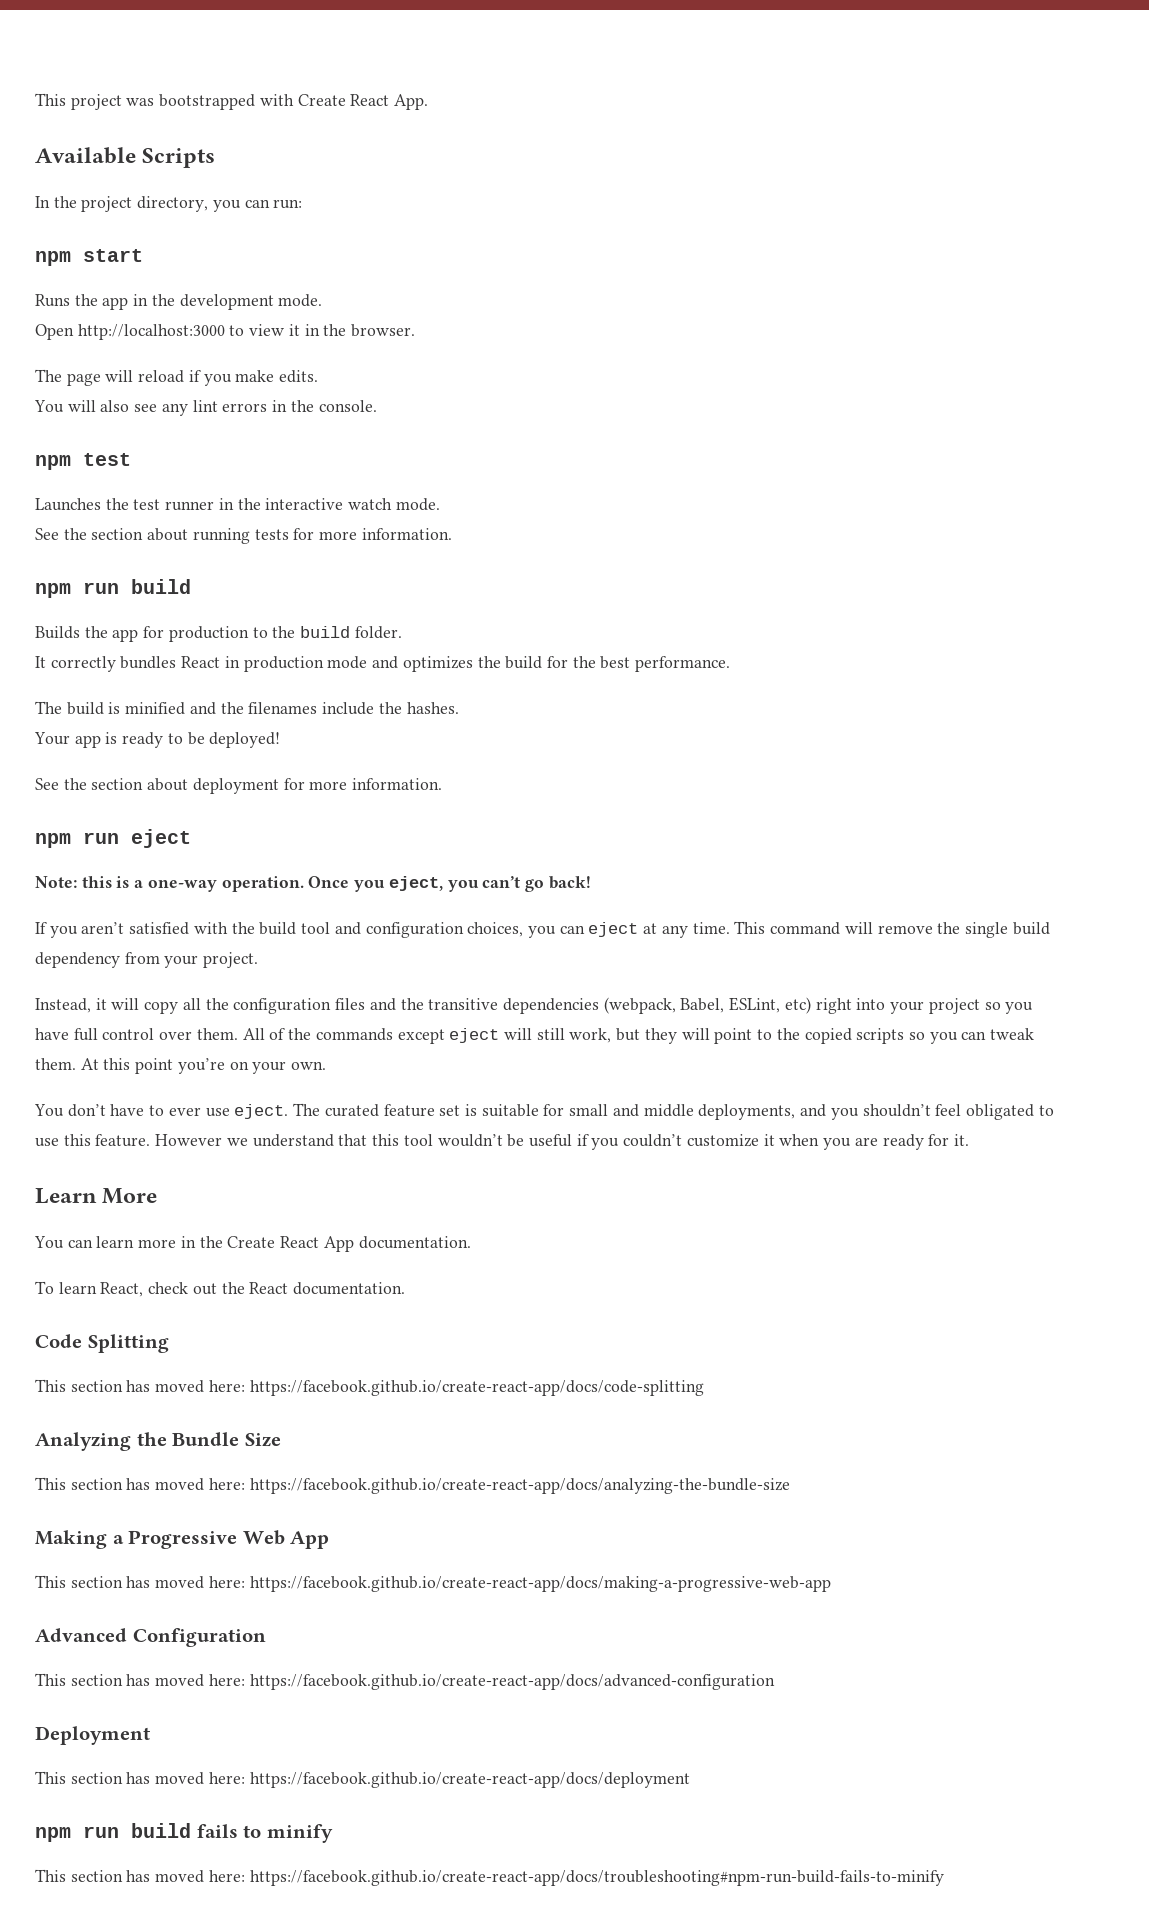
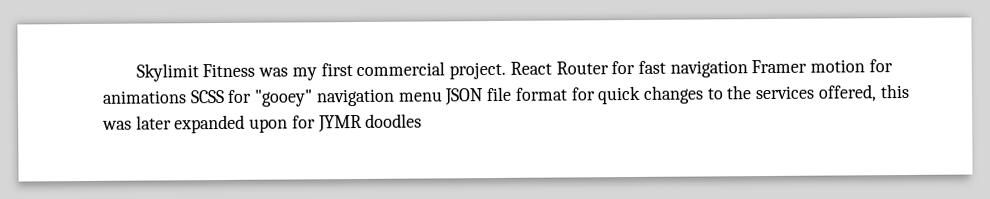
- This project was bootstrapped with Create React App.
- Available Scripts
- In the project directory, you can run:
- npm start
- Runs the app in the development mode.
- Open http://localhost:3000 to view it in the browser.
- The page will reload if you make edits.
- You will also see any lint errors in the console.
- npm test
- Launches the test runner in the interactive watch mode.
- See the section about running tests for more information.
- npm run build
- Builds the app for production to the build folder.
- It correctly bundles React in production mode and optimizes the build for the best performance.
- The build is minified and the filenames include the hashes.
- Your app is ready to be deployed!
- See the section about deployment for more information.
- npm run eject
- Note: this is a one-way operation. Once you eject, you can’t go back!
- If you aren’t satisfied with the build tool and configuration choices, you can eject at any time. This command will remove the single build dependency from your project.
- Instead, it will copy all the configuration files and the transitive dependencies (webpack, Babel, ESLint, etc) right into your project so you have full control over them. All of the commands except eject will still work, but they will point to the copied scripts so you can tweak them. At this point you’re on your own.
- You don’t have to ever use eject. The curated feature set is suitable for small and middle deployments, and you shouldn’t feel obligated to use this feature. However we understand that this tool wouldn’t be useful if you couldn’t customize it when you are ready for it.
- Learn More
- You can learn more in the Create React App documentation.
- To learn React, check out the React documentation.
- Code Splitting
- This section has moved here: https://facebook.github.io/create-react-app/docs/code-splitting
- Analyzing the Bundle Size
- This section has moved here: https://facebook.github.io/create-react-app/docs/analyzing-the-bundle-size
- Making a Progressive Web App
- This section has moved here: https://facebook.github.io/create-react-app/docs/making-a-progressive-web-app
- Advanced Configuration
- This section has moved here: https://facebook.github.io/create-react-app/docs/advanced-configuration
- Deployment
- This section has moved here: https://facebook.github.io/create-react-app/docs/deployment
- npm run build fails to minify
- This section has moved here: https://facebook.github.io/create-react-app/docs/troubleshooting#npm-run-build-fails-to-minify
+ Skylimit Fitness was my first commercial project. React Router for fast navigation Framer motion for animations SCSS for "gooey" navigation menu JSON file format for quick changes to the services offered, this was later expanded upon for JYMR doodles

